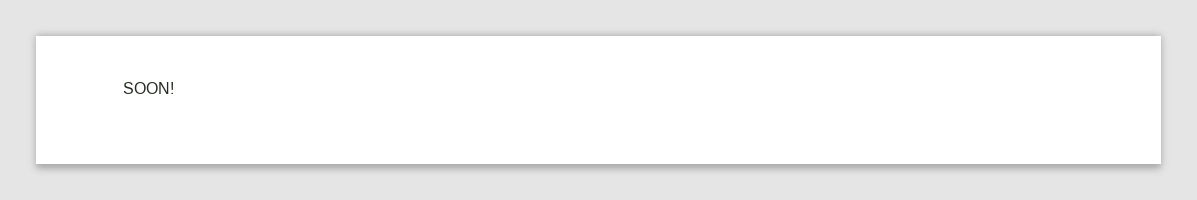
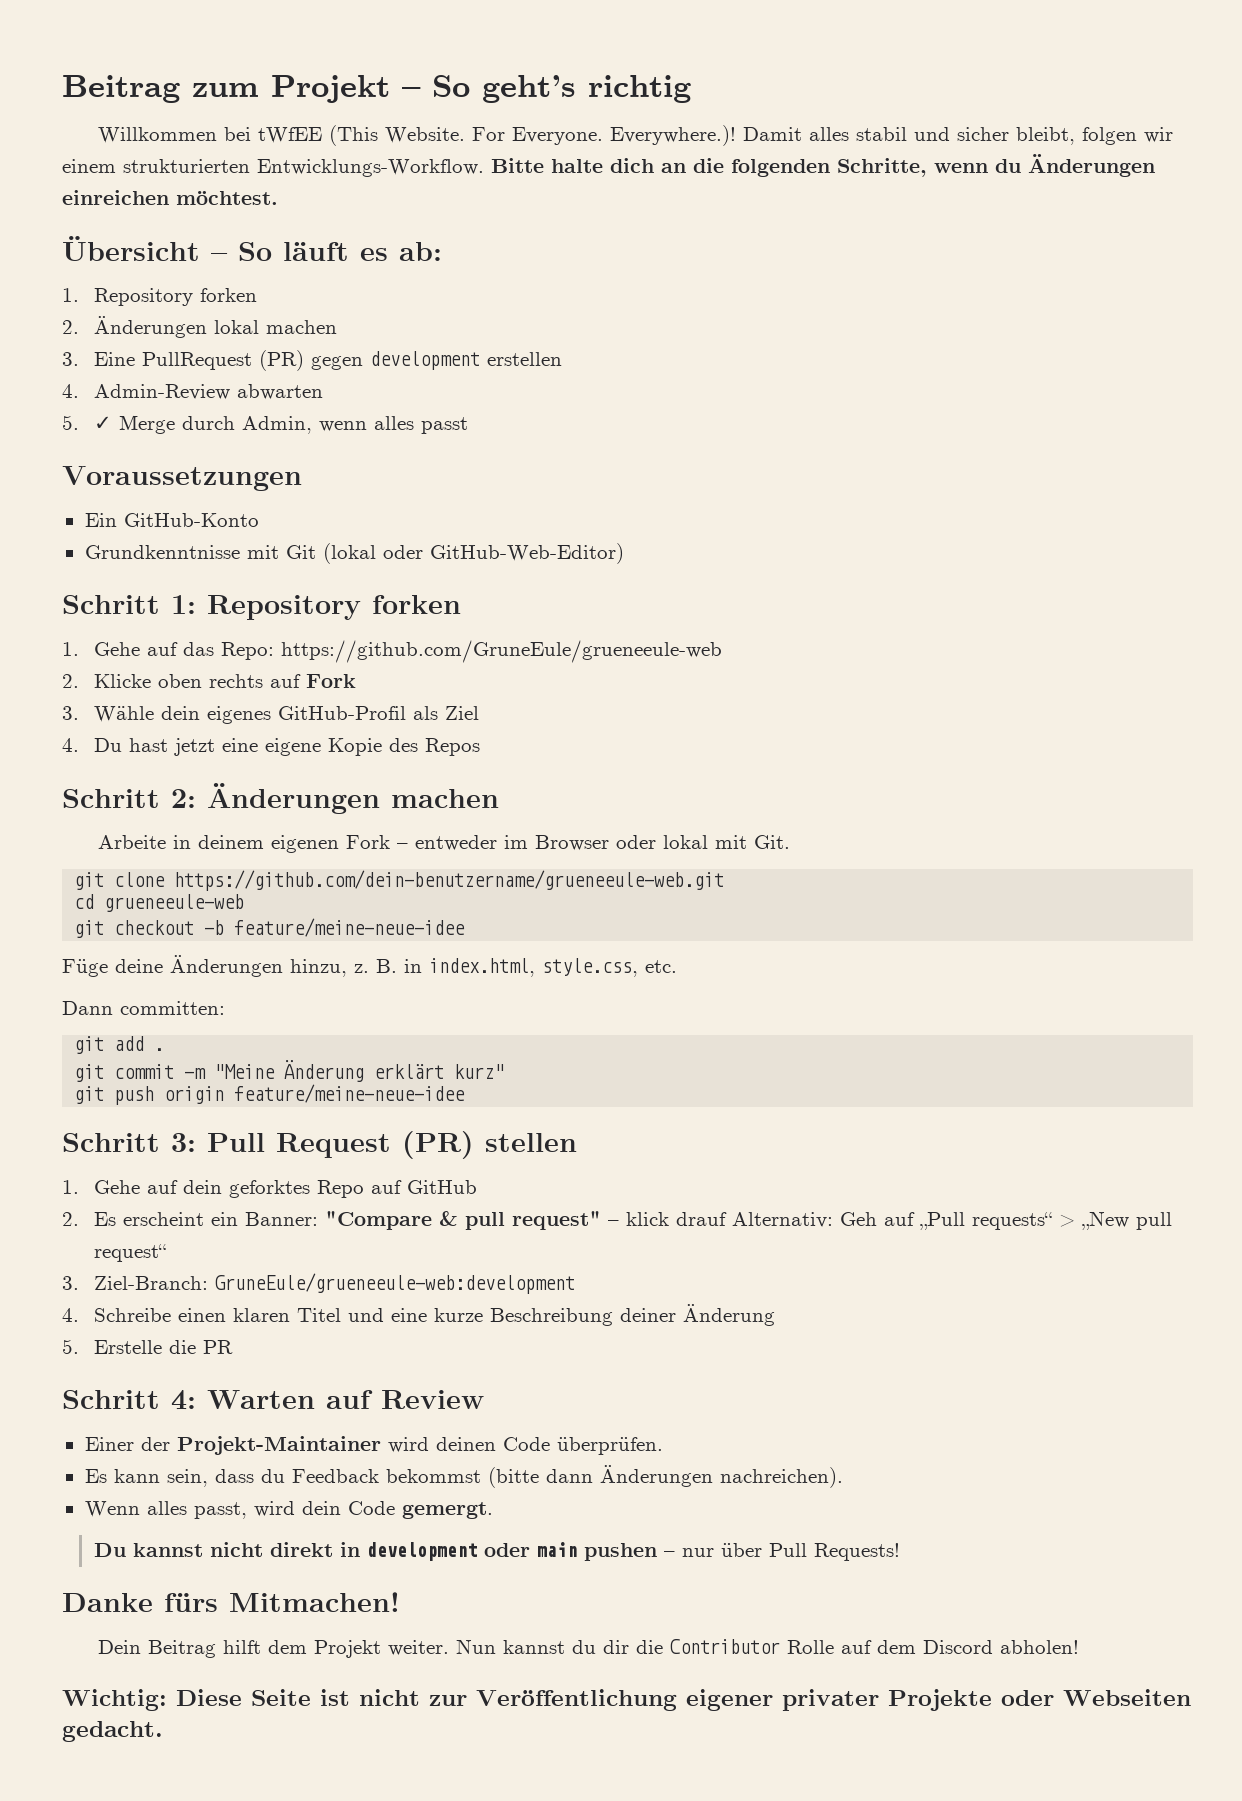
- SOON!
+ Beitrag zum Projekt – So geht’s richtig
+ Willkommen bei tWfEE (This Website. For Everyone. Everywhere.)! Damit alles stabil und sicher bleibt, folgen wir einem strukturierten Entwicklungs-Workflow. Bitte halte dich an die folgenden Schritte, wenn du Änderungen einreichen möchtest.
+ Übersicht – So läuft es ab:
+ 1. Repository forken
+ 2. Änderungen lokal machen
+ 3. Eine PullRequest (PR) gegen development erstellen
+ 4. Admin-Review abwarten
+ 5. ✓ Merge durch Admin, wenn alles passt
+ Voraussetzungen
+ Ein GitHub-Konto
+ Grundkenntnisse mit Git (lokal oder GitHub-Web-Editor)
+ Schritt 1: Repository forken
+ 1. Gehe auf das Repo: https://github.com/GruneEule/grueneeule-web
+ 2. Klicke oben rechts auf Fork
+ 3. Wähle dein eigenes GitHub-Profil als Ziel
+ 4. Du hast jetzt eine eigene Kopie des Repos
+ Schritt 2: Änderungen machen
+ Arbeite in deinem eigenen Fork – entweder im Browser oder lokal mit Git.
+ git clone https://github.com/dein-benutzername/grueneeule-web.git
+ cd grueneeule-web
+ git checkout -b feature/meine-neue-idee
+ Füge deine Änderungen hinzu, z. B. in index.html, style.css, etc.
+ Dann committen:
+ git add .
+ git commit -m "Meine Änderung erklärt kurz"
+ git push origin feature/meine-neue-idee
+ Schritt 3: Pull Request (PR) stellen
+ 1. Gehe auf dein geforktes Repo auf GitHub
+ 2. Es erscheint ein Banner: "Compare & pull request" – klick drauf Alternativ: Geh auf „Pull requests“ > „New pull request“
+ 3. Ziel-Branch: GruneEule/grueneeule-web:development
+ 4. Schreibe einen klaren Titel und eine kurze Beschreibung deiner Änderung
+ 5. Erstelle die PR
+ Schritt 4: Warten auf Review
+ Einer der Projekt-Maintainer wird deinen Code überprüfen.
+ Es kann sein, dass du Feedback bekommst (bitte dann Änderungen nachreichen).
+ Wenn alles passt, wird dein Code gemergt.
+ Du kannst nicht direkt in development oder main pushen – nur über Pull Requests!
+ Danke fürs Mitmachen!
+ Dein Beitrag hilft dem Projekt weiter. Nun kannst du dir die Contributor Rolle auf dem Discord abholen!
+ Wichtig: Diese Seite ist nicht zur Veröffentlichung eigener privater Projekte oder Webseiten gedacht.

